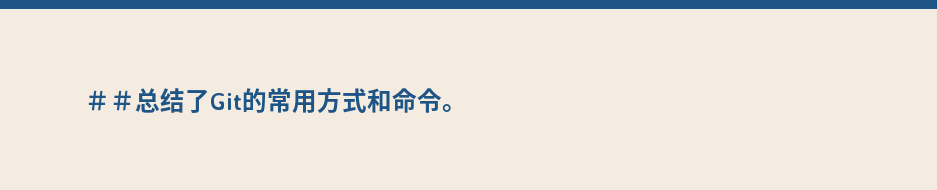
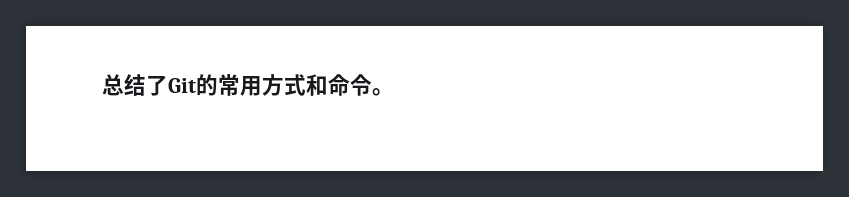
- ＃＃总结了Git的常用方式和命令。
+ 总结了Git的常用方式和命令。

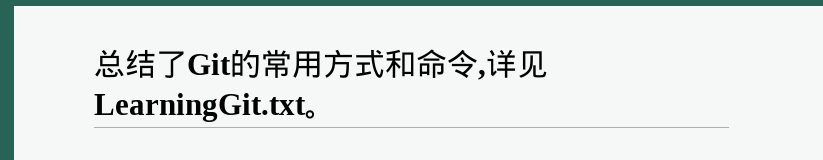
- 总结了Git的常用方式和命令。
+ 总结了Git的常用方式和命令,详见LearningGit.txt。

